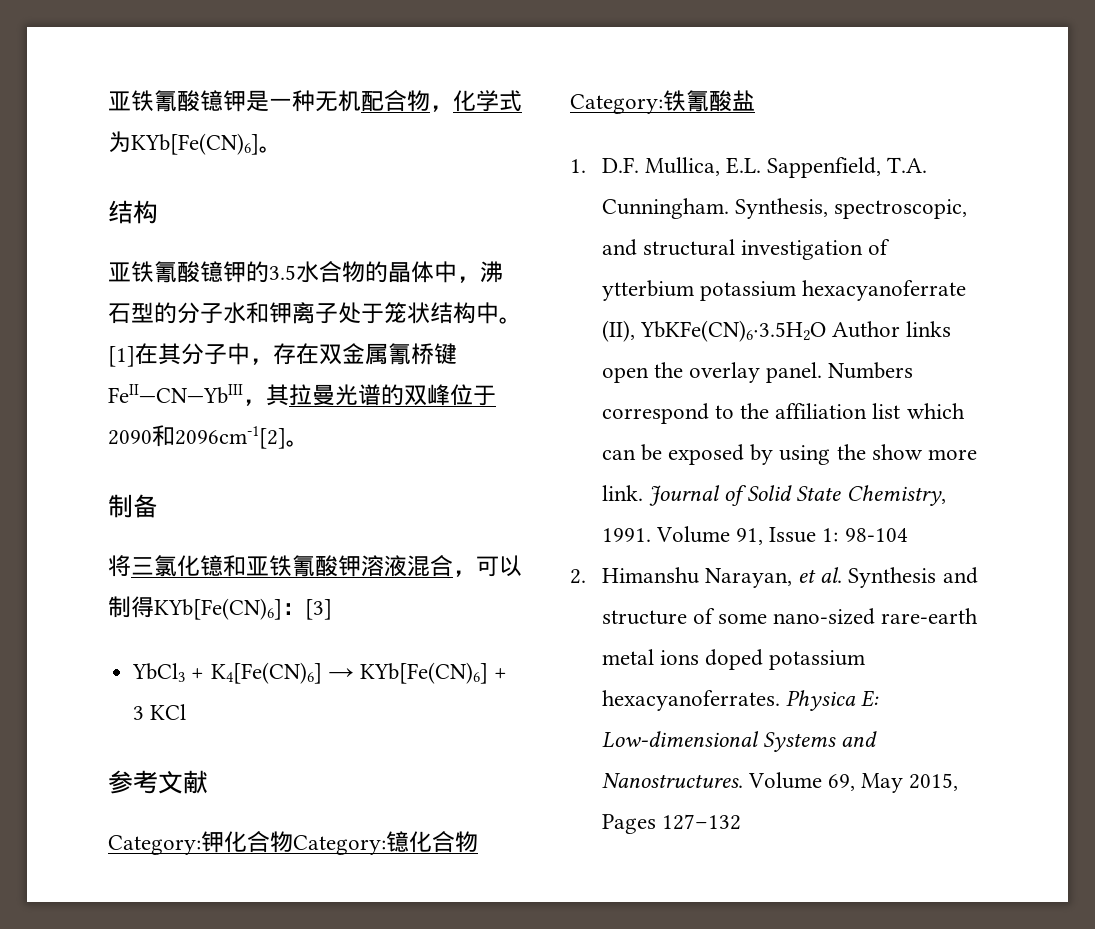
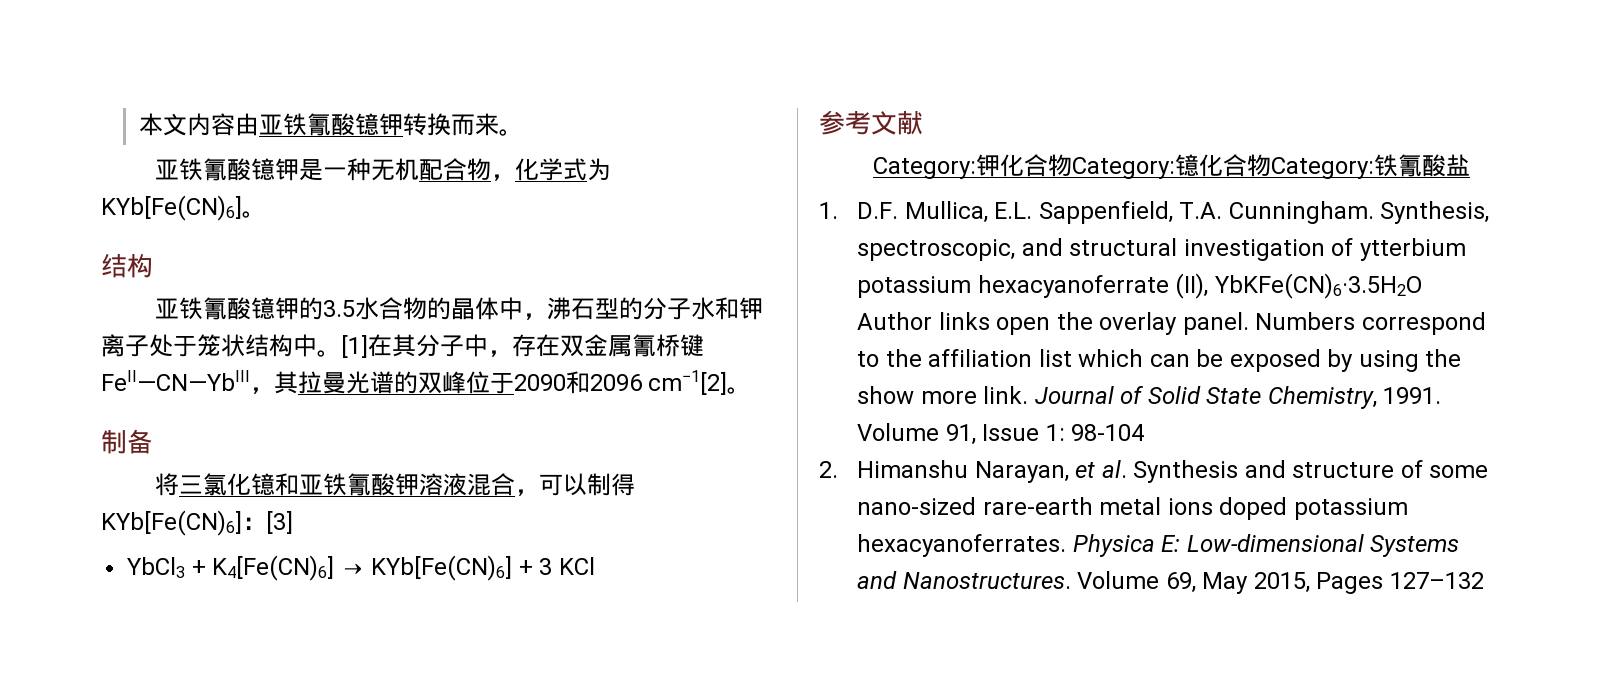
+ 本文内容由亚铁氰酸镱钾转换而来。
- [1]在其分子中，存在双金属氰桥键FeII—CN—YbIII，其拉曼光谱的双峰位于2090和2096cm-1[2]。
+ [1]在其分子中，存在双金属氰桥键FeII—CN—YbIII，其拉曼光谱的双峰位于2090和2096 cm−1[2]。

